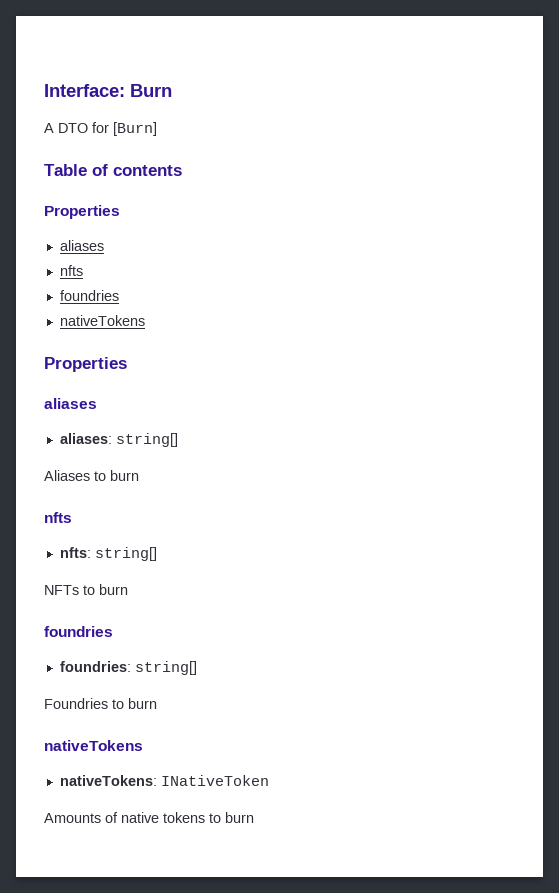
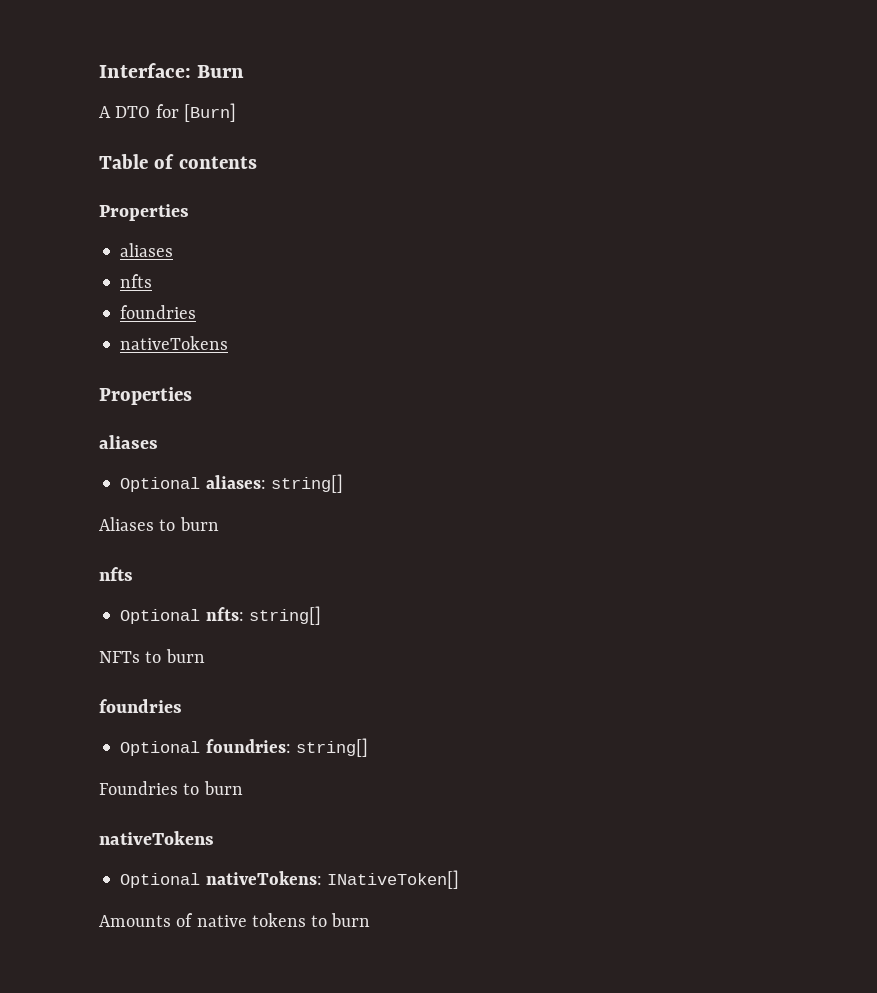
- aliases: string[]
+ Optional aliases: string[]
- nfts: string[]
+ Optional nfts: string[]
- foundries: string[]
+ Optional foundries: string[]
- nativeTokens: INativeToken
+ Optional nativeTokens: INativeToken[]

